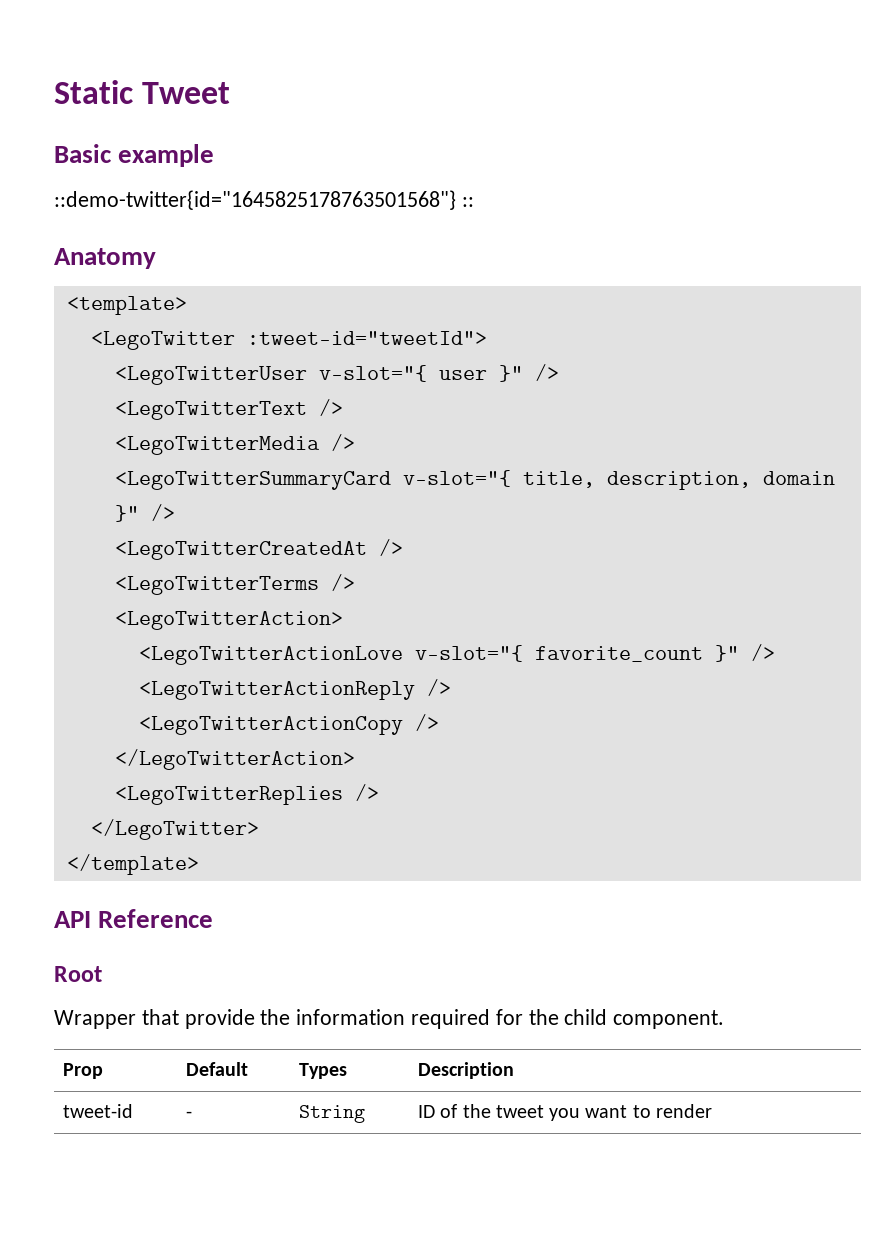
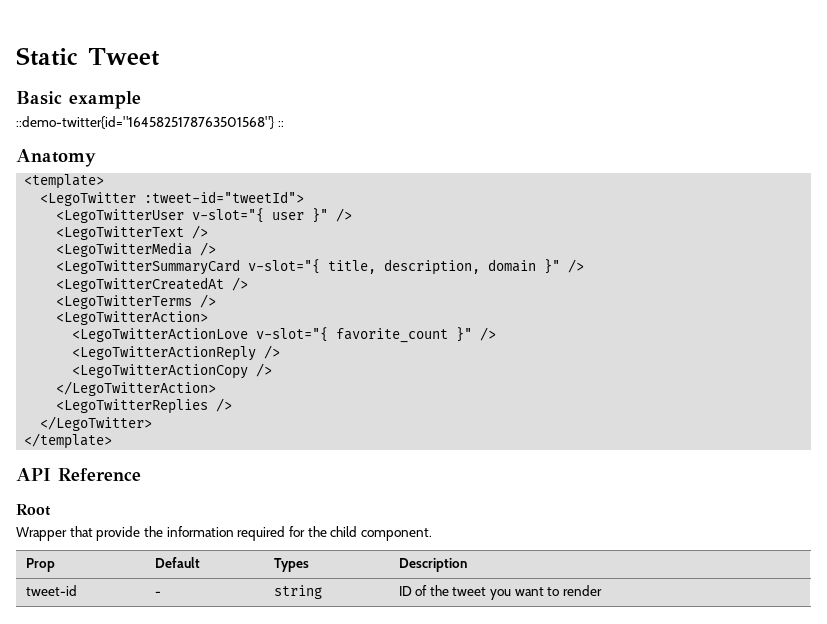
- tweet-id | - | String | ID of the tweet you want to render
+ tweet-id | - | string | ID of the tweet you want to render

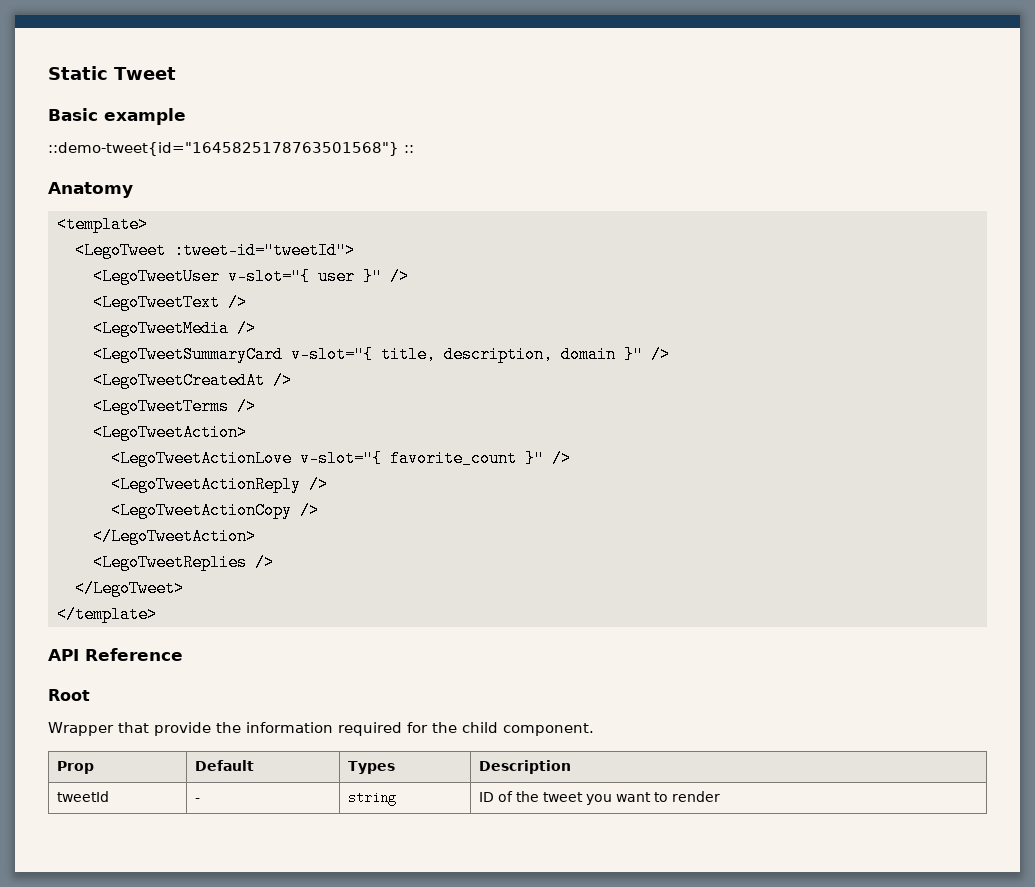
- ::demo-twitter{id="1645825178763501568"} ::
+ ::demo-tweet{id="1645825178763501568"} ::
- <LegoTwitter :tweet-id="tweetId">
+ <LegoTweet :tweet-id="tweetId">
- <LegoTwitterUser v-slot="{ user }" />
+ <LegoTweetUser v-slot="{ user }" />
- <LegoTwitterText />
- <LegoTwitterMedia />
- <LegoTwitterSummaryCard v-slot="{ title, description, domain }" />
+ <LegoTweetText />
+ <LegoTweetMedia />
+ <LegoTweetSummaryCard v-slot="{ title, description, domain }" />
- <LegoTwitterCreatedAt />
- <LegoTwitterTerms />
- <LegoTwitterAction>
- <LegoTwitterActionLove v-slot="{ favorite_count }" />
+ <LegoTweetCreatedAt />
+ <LegoTweetTerms />
+ <LegoTweetAction>
+ <LegoTweetActionLove v-slot="{ favorite_count }" />
- <LegoTwitterActionReply />
- <LegoTwitterActionCopy />
- </LegoTwitterAction>
- <LegoTwitterReplies />
- </LegoTwitter>
+ <LegoTweetActionReply />
+ <LegoTweetActionCopy />
+ </LegoTweetAction>
+ <LegoTweetReplies />
+ </LegoTweet>
- tweet-id | - | string | ID of the tweet you want to render
+ tweetId | - | string | ID of the tweet you want to render

